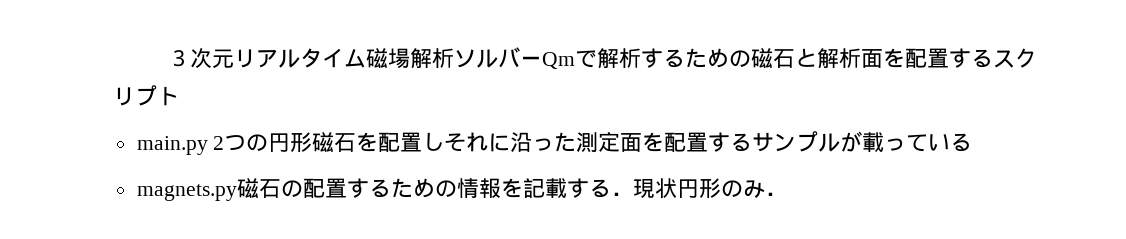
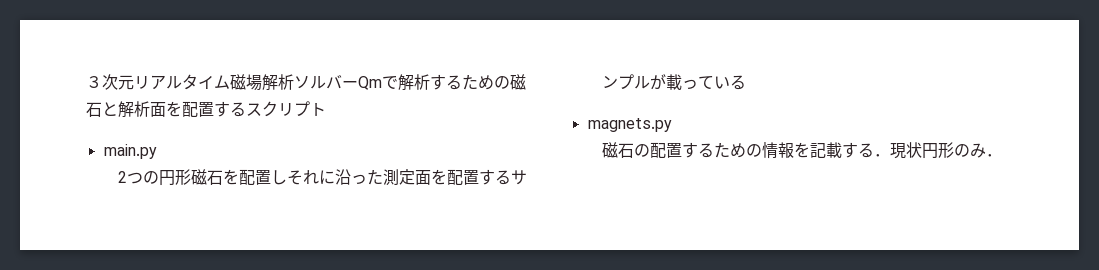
- main.py 2つの円形磁石を配置しそれに沿った測定面を配置するサンプルが載っている
+ main.py
+ 2つの円形磁石を配置しそれに沿った測定面を配置するサンプルが載っている
- magnets.py磁石の配置するための情報を記載する．現状円形のみ．
+ magnets.py
+ 磁石の配置するための情報を記載する．現状円形のみ．

